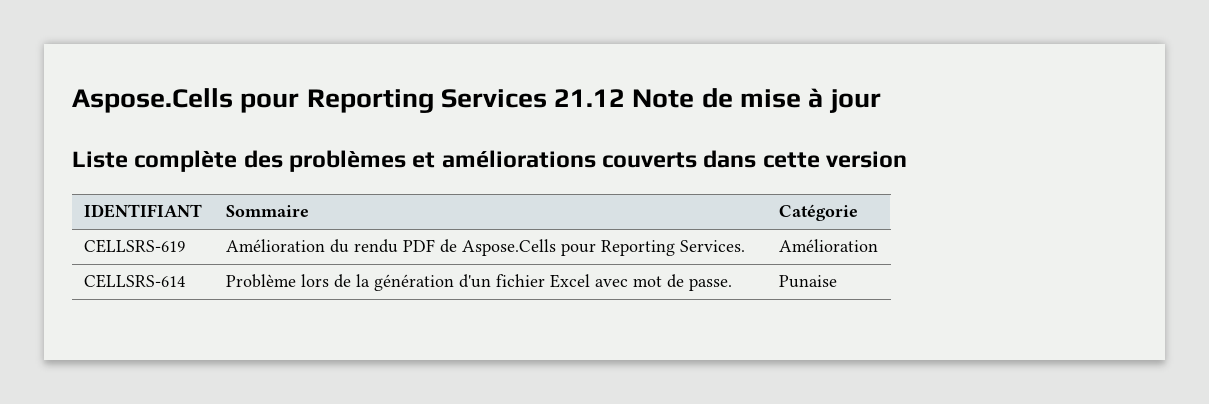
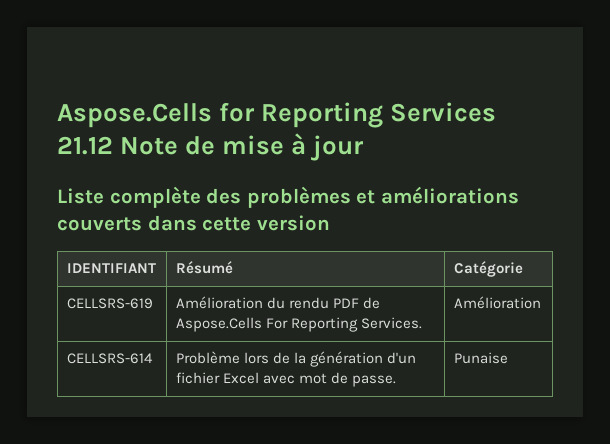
- Aspose.Cells pour Reporting Services 21.12 Note de mise à jour
+ Aspose.Cells for Reporting Services 21.12 Note de mise à jour
- IDENTIFIANT | Sommaire | Catégorie
+ IDENTIFIANT | Résumé | Catégorie
- CELLSRS-619 | Amélioration du rendu PDF de Aspose.Cells pour Reporting Services. | Amélioration
+ CELLSRS-619 | Amélioration du rendu PDF de Aspose.Cells For Reporting Services. | Amélioration

